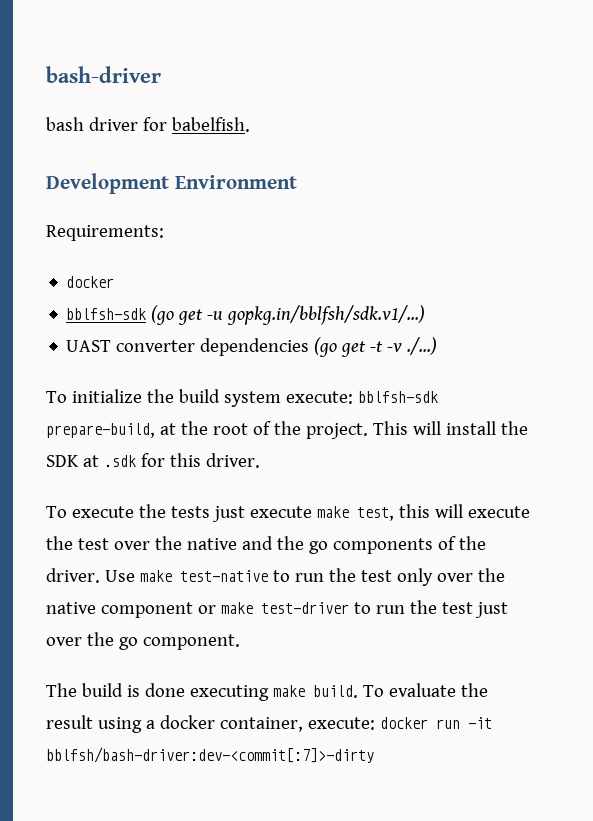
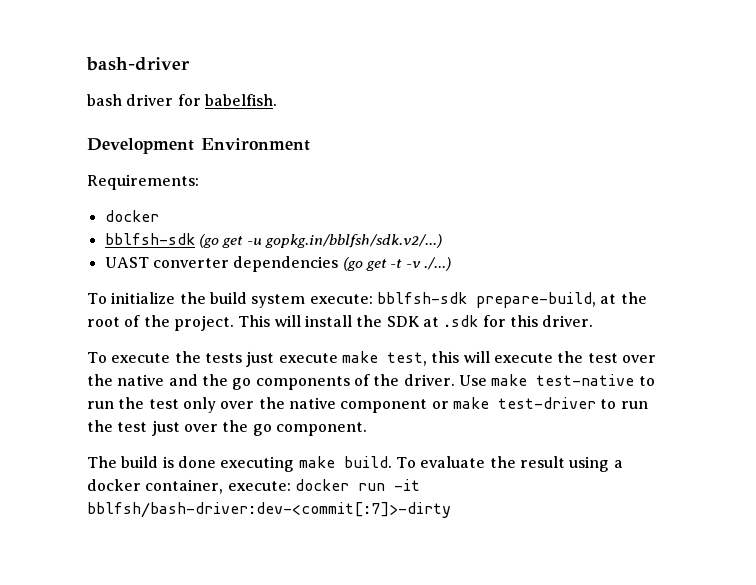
- bblfsh-sdk (go get -u gopkg.in/bblfsh/sdk.v1/...)
+ bblfsh-sdk (go get -u gopkg.in/bblfsh/sdk.v2/...)

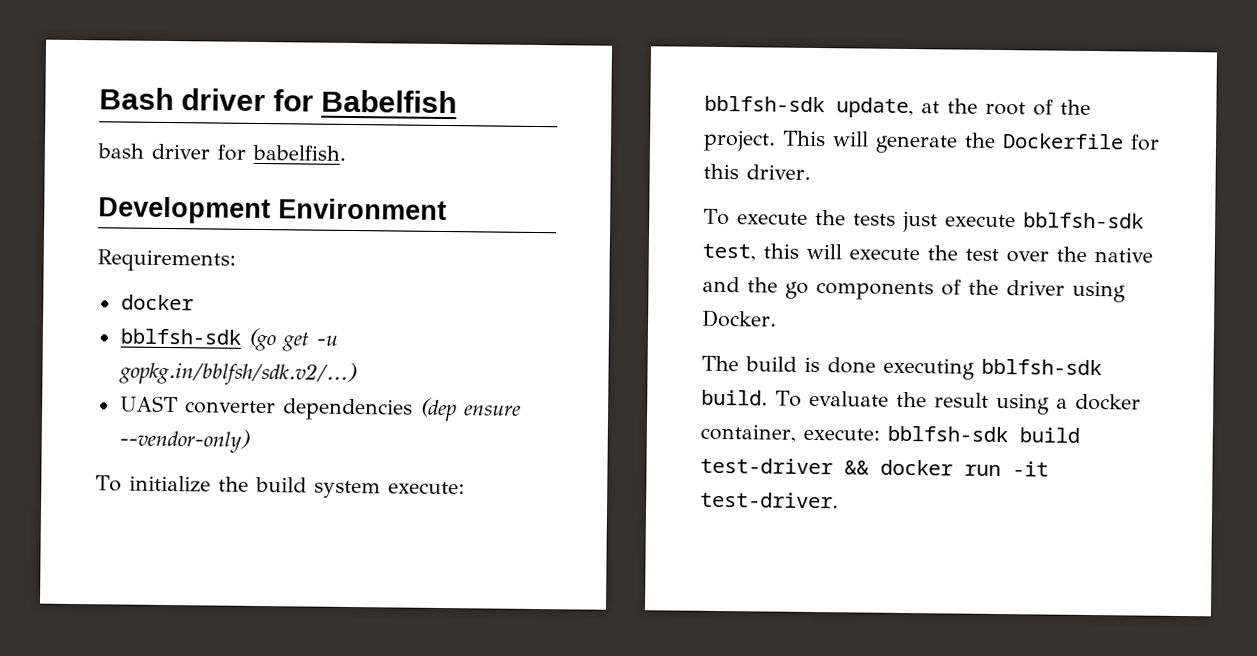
- bash-driver
+ Bash driver for Babelfish
- UAST converter dependencies (go get -t -v ./...)
+ UAST converter dependencies (dep ensure --vendor-only)
- To initialize the build system execute: bblfsh-sdk prepare-build, at the root of the project.
+ To initialize the build system execute: bblfsh-sdk update, at the root of the project.
- This will install the SDK at .sdk for this driver.
+ This will generate the Dockerfile for this driver.
- To execute the tests just execute make test, this will execute the test over the native and the go components of the driver. Use make test-native to run the test only over the native component or make test-driver to run the test just over the go component.
+ To execute the tests just execute bblfsh-sdk test, this will execute the test over the native and the go components of the driver using Docker.
- The build is done executing make build.
+ The build is done executing bblfsh-sdk build.
- To evaluate the result using a docker container, execute: docker run -it bblfsh/bash-driver:dev-<commit[:7]>-dirty
+ To evaluate the result using a docker container, execute: bblfsh-sdk build test-driver && docker run -it test-driver.

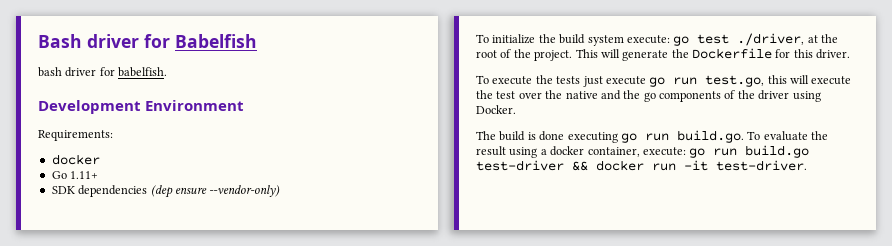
- bblfsh-sdk (go get -u gopkg.in/bblfsh/sdk.v2/...)
- UAST converter dependencies (dep ensure --vendor-only)
+ Go 1.11+
+ SDK dependencies (dep ensure --vendor-only)
- To initialize the build system execute: bblfsh-sdk update, at the root of the project.
+ To initialize the build system execute: go test ./driver, at the root of the project.
- To execute the tests just execute bblfsh-sdk test, this will execute the test over the native and the go components of the driver using Docker.
+ To execute the tests just execute go run test.go, this will execute the test over the native and the go components of the driver using Docker.
- The build is done executing bblfsh-sdk build. To evaluate the result using a docker container, execute: bblfsh-sdk build test-driver && docker run -it test-driver.
+ The build is done executing go run build.go. To evaluate the result using a docker container, execute: go run build.go test-driver && docker run -it test-driver.

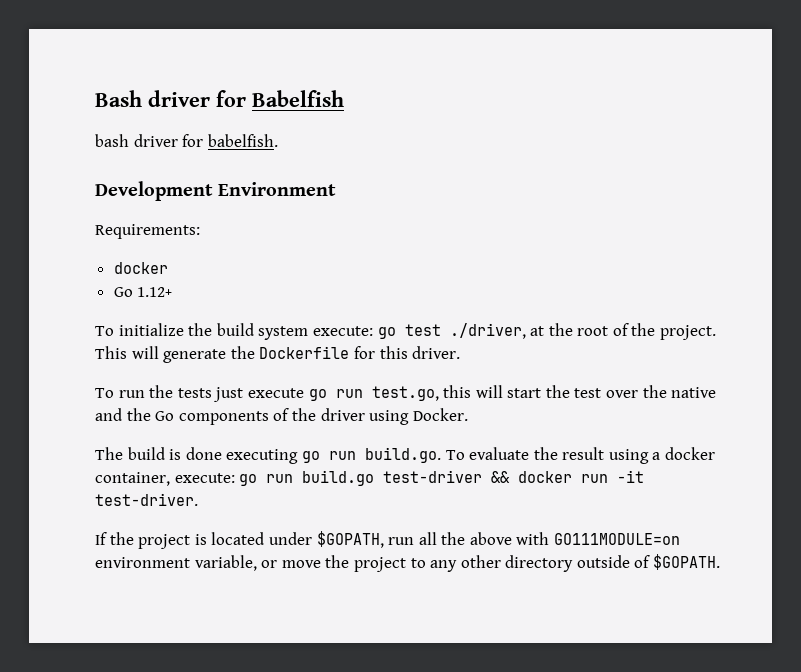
- Go 1.11+
- SDK dependencies (dep ensure --vendor-only)
+ Go 1.12+
- To execute the tests just execute go run test.go, this will execute the test over the native and the go components of the driver using Docker.
+ To run the tests just execute go run test.go, this will start the test over the native and the Go components of the driver using Docker.
+ If the project is located under $GOPATH, run all the above with GO111MODULE=on environment variable, or move the project to any other directory outside of $GOPATH.

